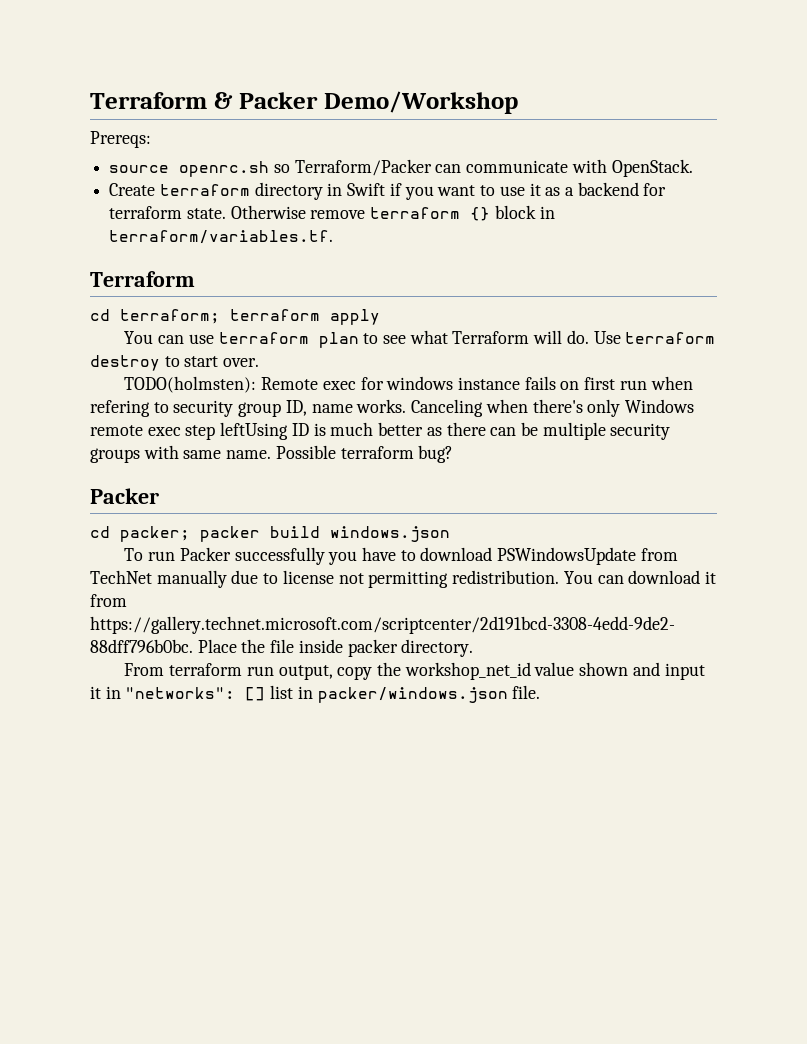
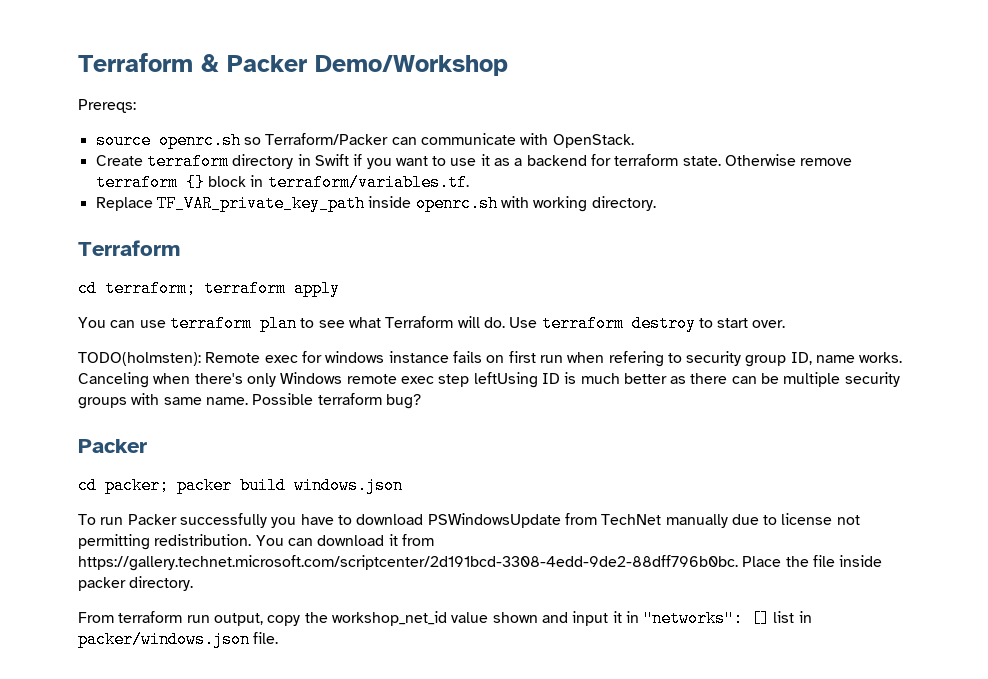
+ Replace TF_VAR_private_key_path inside openrc.sh with working directory.

